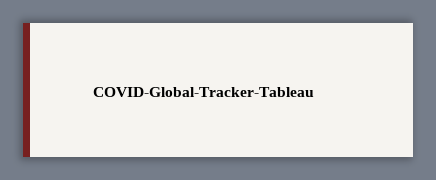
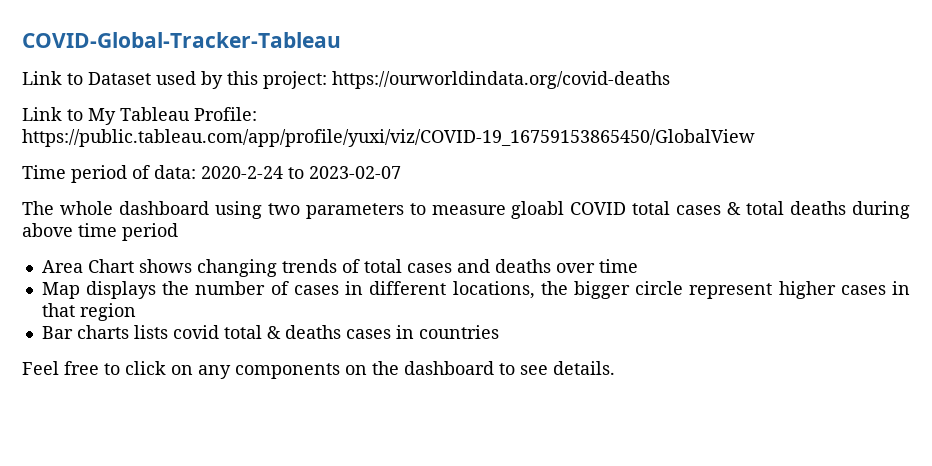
+ Link to Dataset used by this project: https://ourworldindata.org/covid-deaths
+ Link to My Tableau Profile: https://public.tableau.com/app/profile/yuxi/viz/COVID-19_16759153865450/GlobalView
+ Time period of data: 2020-2-24 to 2023-02-07
+ The whole dashboard using two parameters to measure gloabl COVID total cases & total deaths during above time period
+ Area Chart shows changing trends of total cases and deaths over time
+ Map displays the number of cases in different locations, the bigger circle represent higher cases in that region
+ Bar charts lists covid total & deaths cases in countries
+ Feel free to click on any components on the dashboard to see details.

